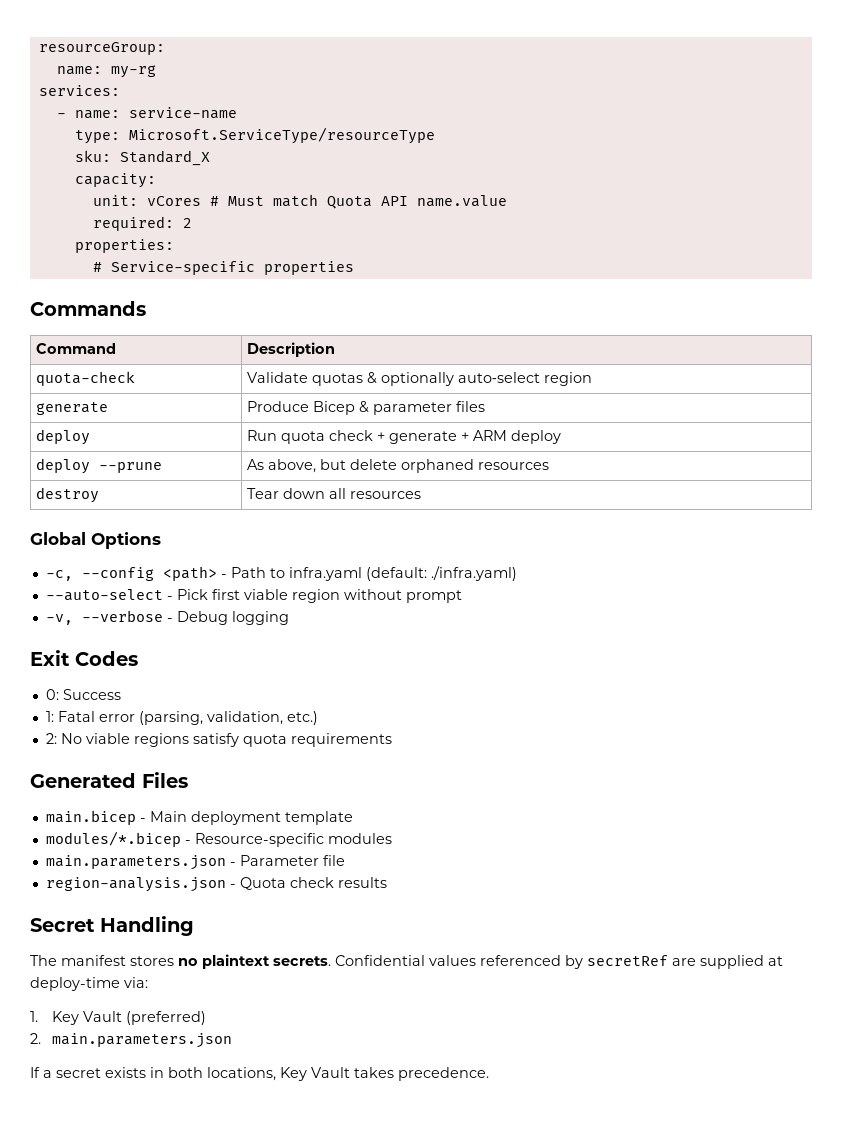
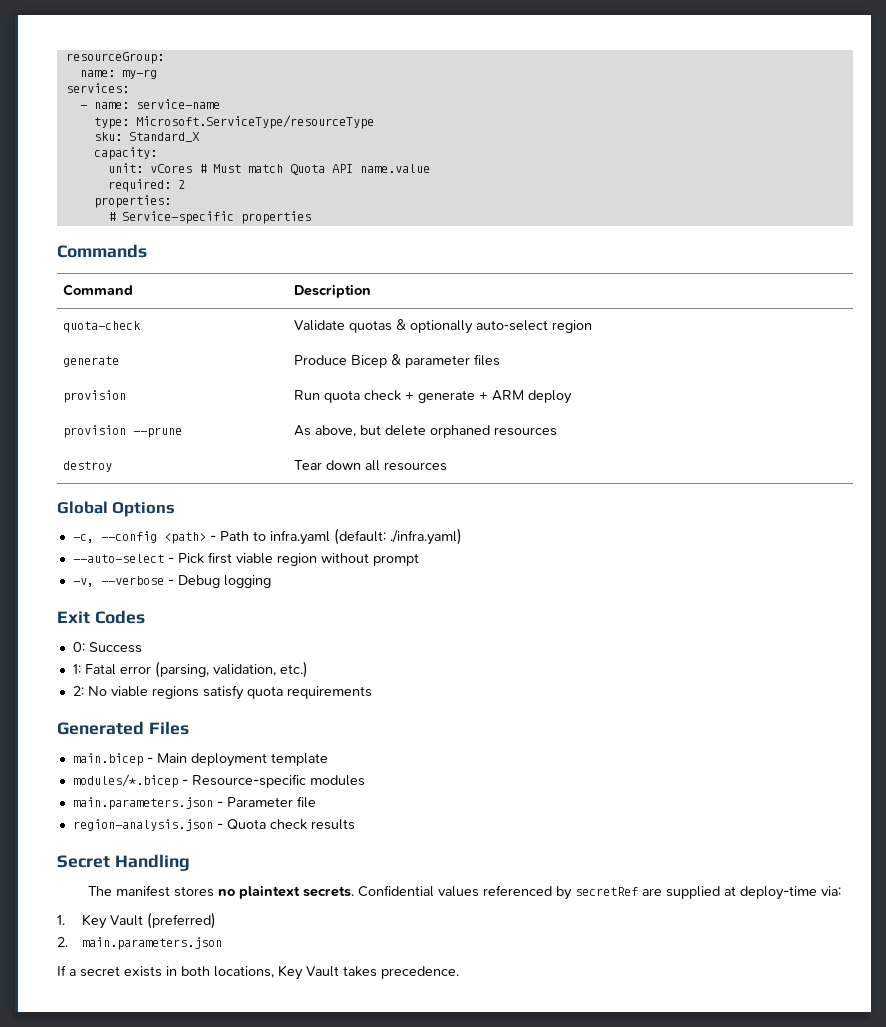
- deploy | Run quota check + generate + ARM deploy
+ provision | Run quota check + generate + ARM deploy
- deploy --prune | As above, but delete orphaned resources
+ provision --prune | As above, but delete orphaned resources

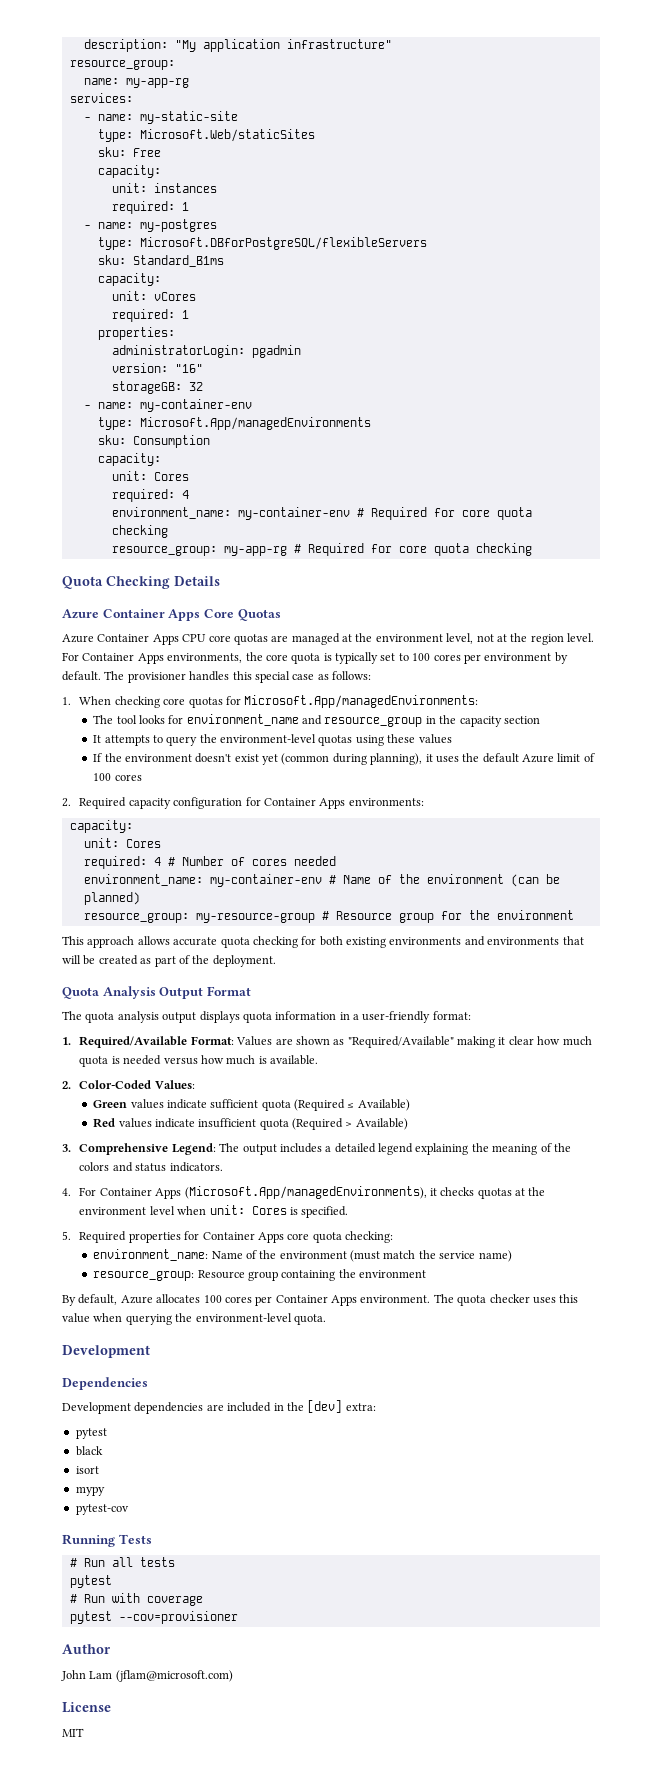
- resourceGroup:
- name: my-rg
+ description: "My application infrastructure"
+ resource_group:
+ name: my-app-rg
- - name: service-name
- type: Microsoft.ServiceType/resourceType
- sku: Standard_X
+ - name: my-static-site
+ type: Microsoft.Web/staticSites
+ sku: Free
  capacity:
- unit: vCores # Must match Quota API name.value
- required: 2
+ unit: instances
+ required: 1
+ - name: my-postgres
+ type: Microsoft.DBforPostgreSQL/flexibleServers
+ sku: Standard_B1ms
+ capacity:
+ unit: vCores
+ required: 1
- # Service-specific properties
- Commands
- Command | Description
- quota-check | Validate quotas & optionally auto‑select region
- generate | Produce Bicep & parameter files
- provision | Run quota check + generate + ARM deploy
- provision --prune | As above, but delete orphaned resources
- destroy | Tear down all resources
- Global Options
- -c, --config <path> - Path to infra.yaml (default: ./infra.yaml)
- --auto-select - Pick first viable region without prompt
- -v, --verbose - Debug logging
- Exit Codes
- 0: Success
- 1: Fatal error (parsing, validation, etc.)
- 2: No viable regions satisfy quota requirements
- Generated Files
- main.bicep - Main deployment template
- modules/*.bicep - Resource-specific modules
- main.parameters.json - Parameter file
- region-analysis.json - Quota check results
- Secret Handling
- The manifest stores no plaintext secrets. Confidential values referenced by secretRef are supplied at deploy-time via:
- 1. Key Vault (preferred)
- 2. main.parameters.json
- If a secret exists in both locations, Key Vault takes precedence.
+ administratorLogin: pgadmin
+ version: "16"
+ storageGB: 32
+ - name: my-container-env
+ type: Microsoft.App/managedEnvironments
+ sku: Consumption
+ capacity:
+ unit: Cores
+ required: 4
+ environment_name: my-container-env # Required for core quota checking
+ resource_group: my-app-rg # Required for core quota checking
+ Quota Checking Details
+ Azure Container Apps Core Quotas
+ Azure Container Apps CPU core quotas are managed at the environment level, not at the region level. For Container Apps environments, the core quota is typically set to 100 cores per environment by default. The provisioner handles this special case as follows:
+ 1. When checking core quotas for Microsoft.App/managedEnvironments:
+ The tool looks for environment_name and resource_group in the capacity section
+ It attempts to query the environment-level quotas using these values
+ If the environment doesn't exist yet (common during planning), it uses the default Azure limit of 100 cores
+ 2. Required capacity configuration for Container Apps environments:
+ capacity:
+ unit: Cores
+ required: 4 # Number of cores needed
+ environment_name: my-container-env # Name of the environment (can be planned)
+ resource_group: my-resource-group # Resource group for the environment
+ This approach allows accurate quota checking for both existing environments and environments that will be created as part of the deployment.
+ Quota Analysis Output Format
+ The quota analysis output displays quota information in a user-friendly format:
+ 1. Required/Available Format: Values are shown as "Required/Available" making it clear how much quota is needed versus how much is available.
+ 2. Color-Coded Values:
+ Green values indicate sufficient quota (Required ≤ Available)
+ Red values indicate insufficient quota (Required > Available)
+ 3. Comprehensive Legend: The output includes a detailed legend explaining the meaning of the colors and status indicators.
+ 4. For Container Apps (Microsoft.App/managedEnvironments), it checks quotas at the environment level when unit: Cores is specified.
+ 5. Required properties for Container Apps core quota checking:
+ environment_name: Name of the environment (must match the service name)
+ resource_group: Resource group containing the environment
+ By default, Azure allocates 100 cores per Container Apps environment. The quota checker uses this value when querying the environment-level quota.
+ Development
+ Dependencies
+ Development dependencies are included in the [dev] extra:
+ pytest
+ black
+ isort
+ mypy
+ pytest-cov
+ Running Tests
+ # Run all tests
+ pytest
+ # Run with coverage
+ pytest --cov=provisioner
+ Author
+ John Lam (jflam@microsoft.com)
+ License
+ MIT

